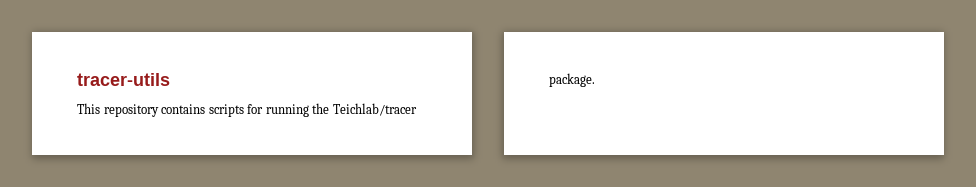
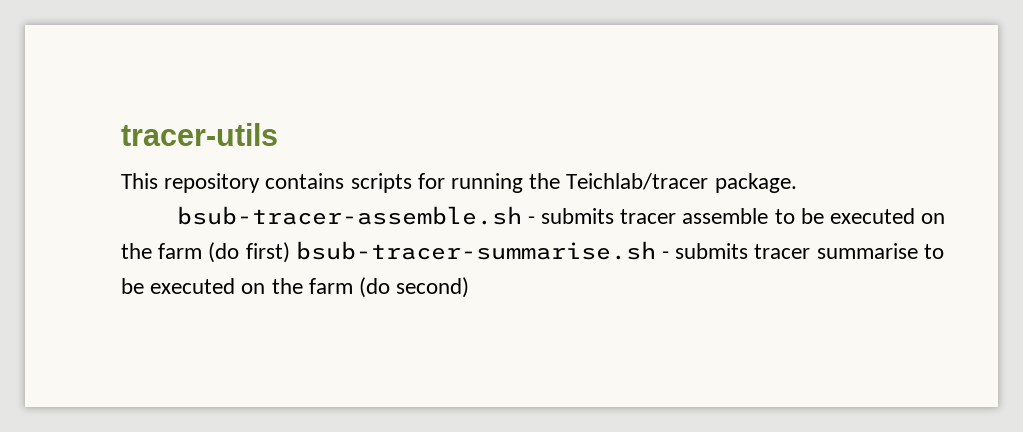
+ bsub-tracer-assemble.sh - submits tracer assemble to be executed on the farm (do first) bsub-tracer-summarise.sh - submits tracer summarise to be executed on the farm (do second)

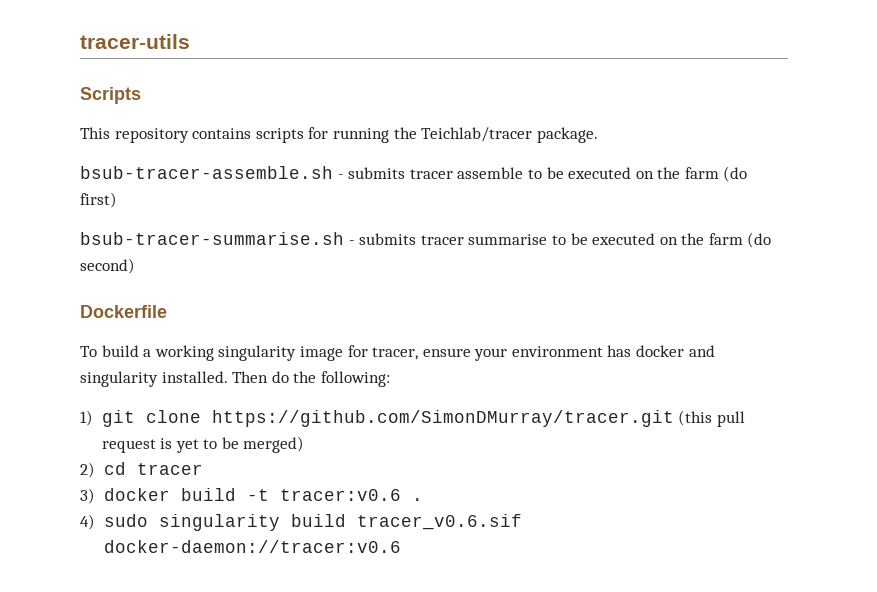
+ Scripts
- bsub-tracer-assemble.sh - submits tracer assemble to be executed on the farm (do first) bsub-tracer-summarise.sh - submits tracer summarise to be executed on the farm (do second)
+ bsub-tracer-assemble.sh - submits tracer assemble to be executed on the farm (do first)
+ bsub-tracer-summarise.sh - submits tracer summarise to be executed on the farm (do second)
+ Dockerfile
+ To build a working singularity image for tracer, ensure your environment has docker and singularity installed. Then do the following:
+ 1) git clone https://github.com/SimonDMurray/tracer.git (this pull request is yet to be merged)
+ 2) cd tracer
+ 3) docker build -t tracer:v0.6 .
+ 4) sudo singularity build tracer_v0.6.sif docker-daemon://tracer:v0.6

